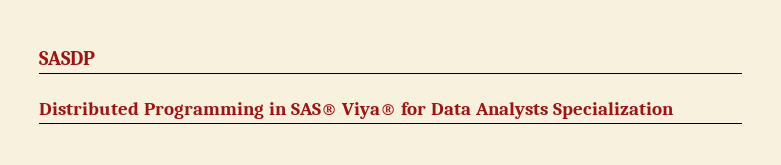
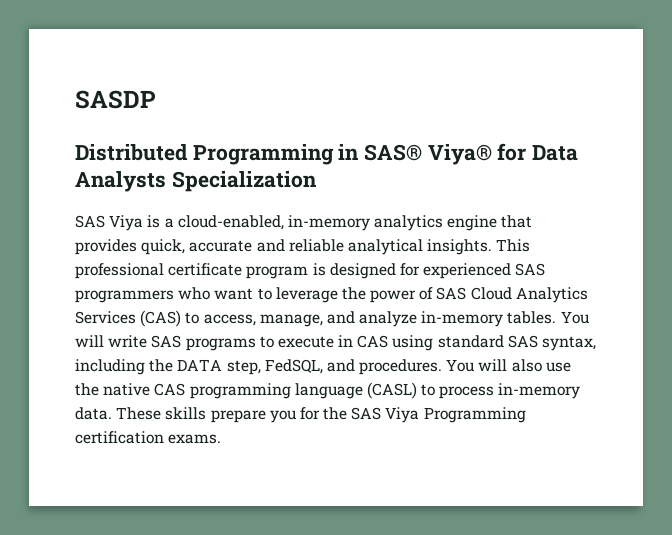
+ SAS Viya is a cloud-enabled, in-memory analytics engine that provides quick, accurate and reliable analytical insights. This professional certificate program is designed for experienced SAS programmers who want to leverage the power of SAS Cloud Analytics Services (CAS) to access, manage, and analyze in-memory tables. You will write SAS programs to execute in CAS using standard SAS syntax, including the DATA step, FedSQL, and procedures. You will also use the native CAS programming language (CASL) to process in-memory data. These skills prepare you for the SAS Viya Programming certification exams.

